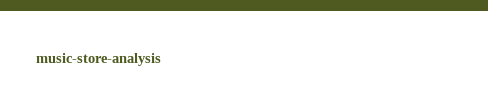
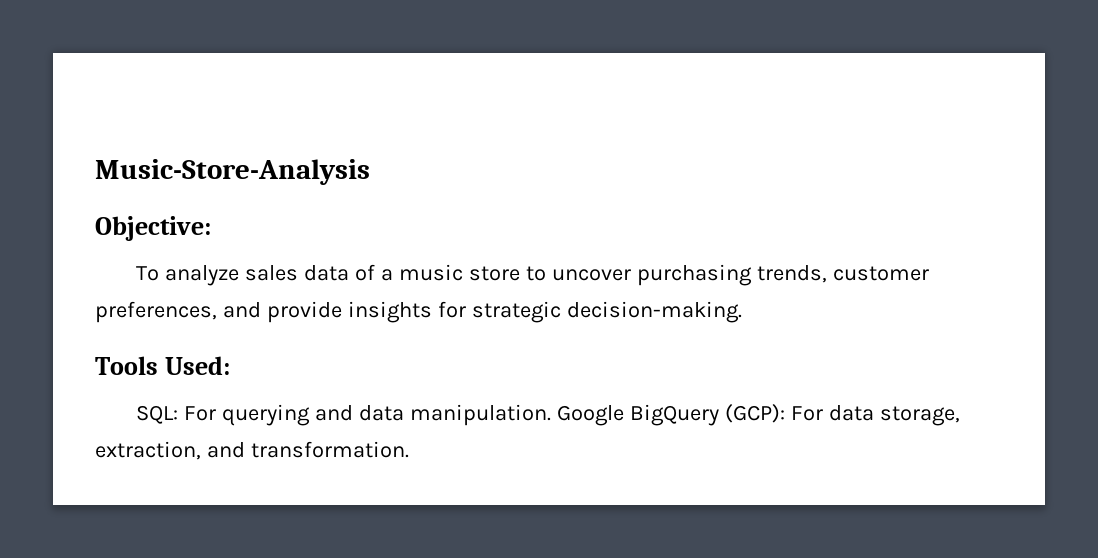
- music-store-analysis
+ Music-Store-Analysis
+ Objective:
+ To analyze sales data of a music store to uncover purchasing trends, customer preferences, and provide insights for strategic decision-making.
+ Tools Used:
+ SQL: For querying and data manipulation. Google BigQuery (GCP): For data storage, extraction, and transformation.

